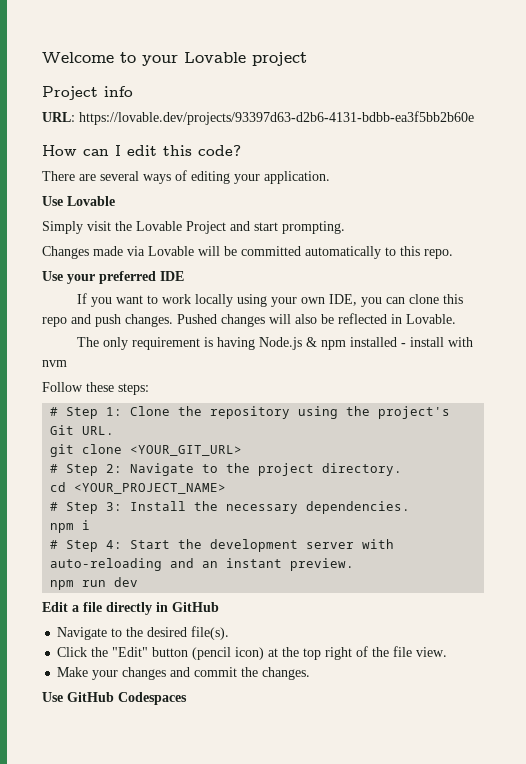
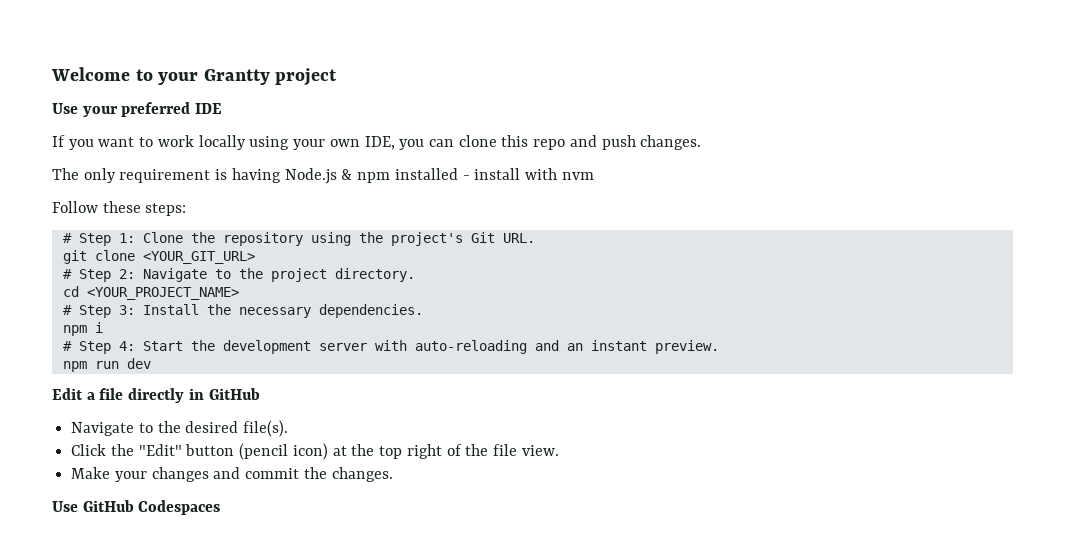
- Welcome to your Lovable project
- Project info
- URL: https://lovable.dev/projects/93397d63-d2b6-4131-bdbb-ea3f5bb2b60e
- How can I edit this code?
- There are several ways of editing your application.
- Use Lovable
- Simply visit the Lovable Project and start prompting.
- Changes made via Lovable will be committed automatically to this repo.
+ Welcome to your Grantty project
- Pushed changes will also be reflected in Lovable.

